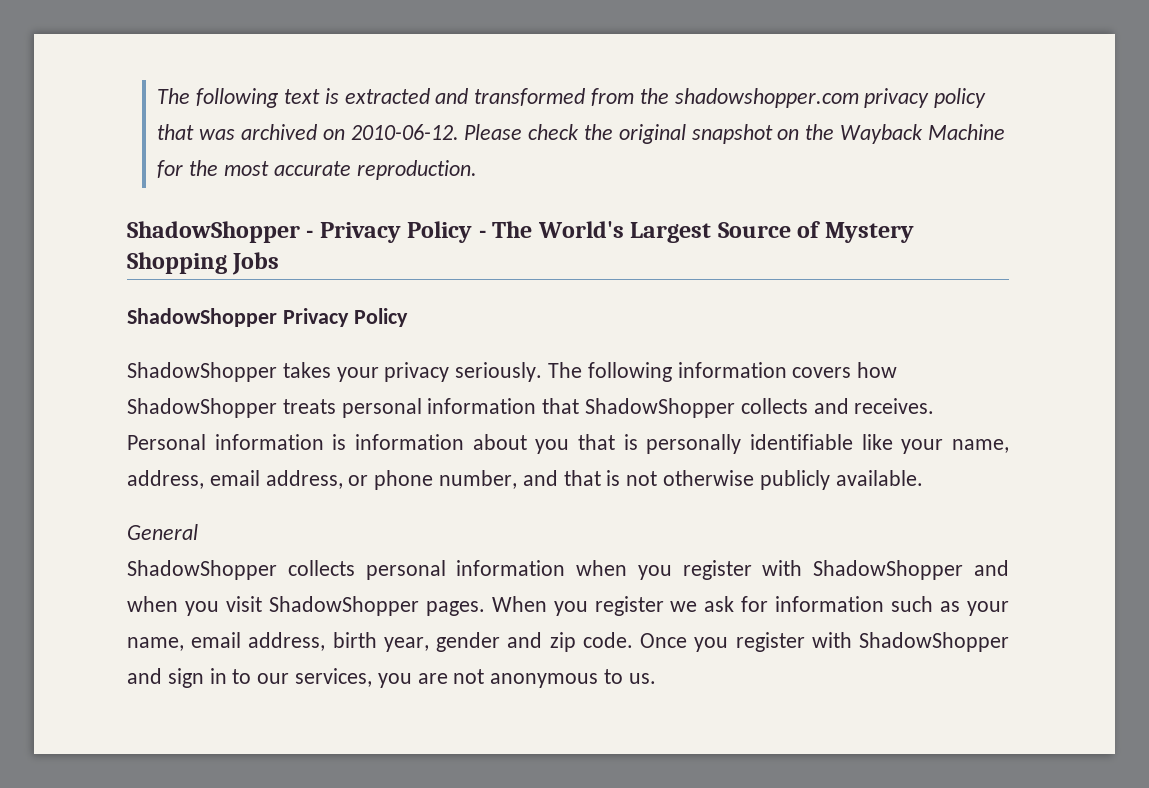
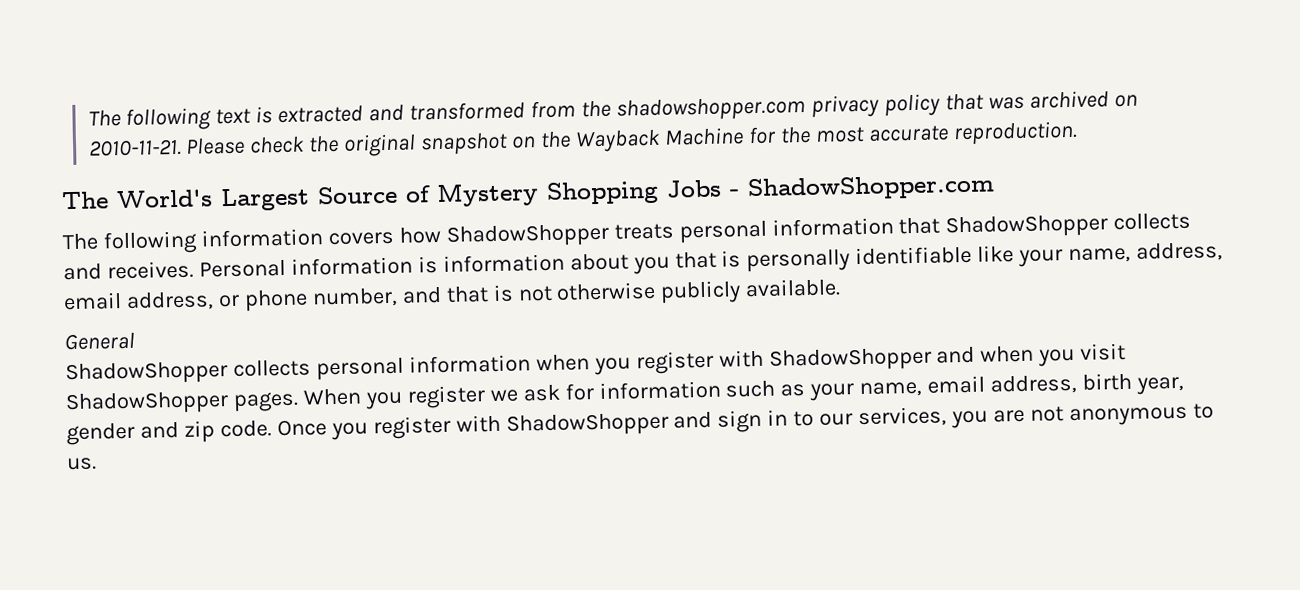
- The following text is extracted and transformed from the shadowshopper.com privacy policy that was archived on 2010-06-12.
+ The following text is extracted and transformed from the shadowshopper.com privacy policy that was archived on 2010-11-21.
- ShadowShopper - Privacy Policy - The World's Largest Source of Mystery Shopping Jobs
- ShadowShopper Privacy Policy
- ShadowShopper takes your privacy seriously. The following information covers how ShadowShopper treats personal information that ShadowShopper collects and receives.
+ The World's Largest Source of Mystery Shopping Jobs - ShadowShopper.com
+ The following information covers how ShadowShopper treats personal information that ShadowShopper collects and receives.

